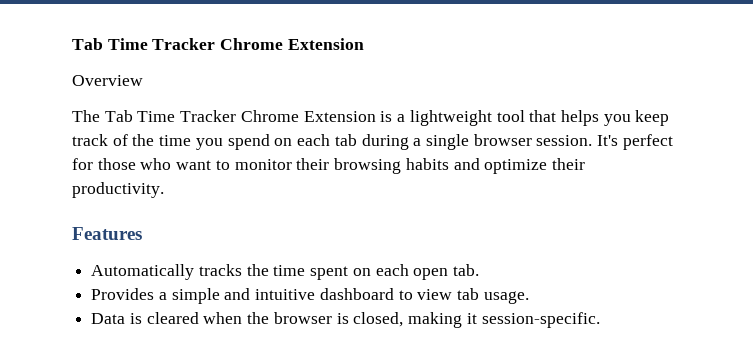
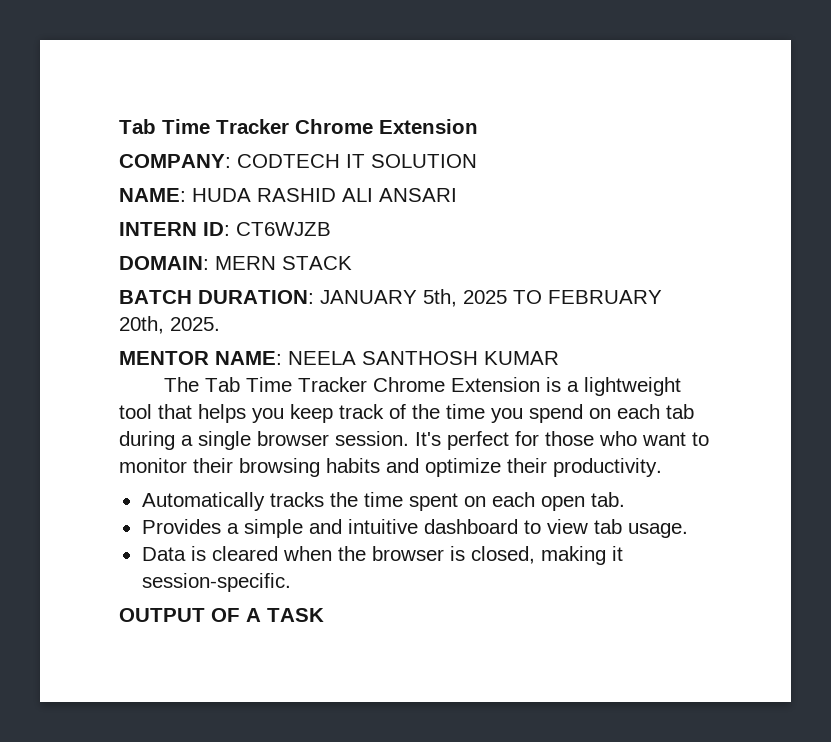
- Overview
+ COMPANY: CODTECH IT SOLUTION
+ NAME: HUDA RASHID ALI ANSARI
+ INTERN ID: CT6WJZB
+ DOMAIN: MERN STACK
+ BATCH DURATION: JANUARY 5th, 2025 TO FEBRUARY 20th, 2025.
+ MENTOR NAME: NEELA SANTHOSH KUMAR
- Features
+ OUTPUT OF A TASK

